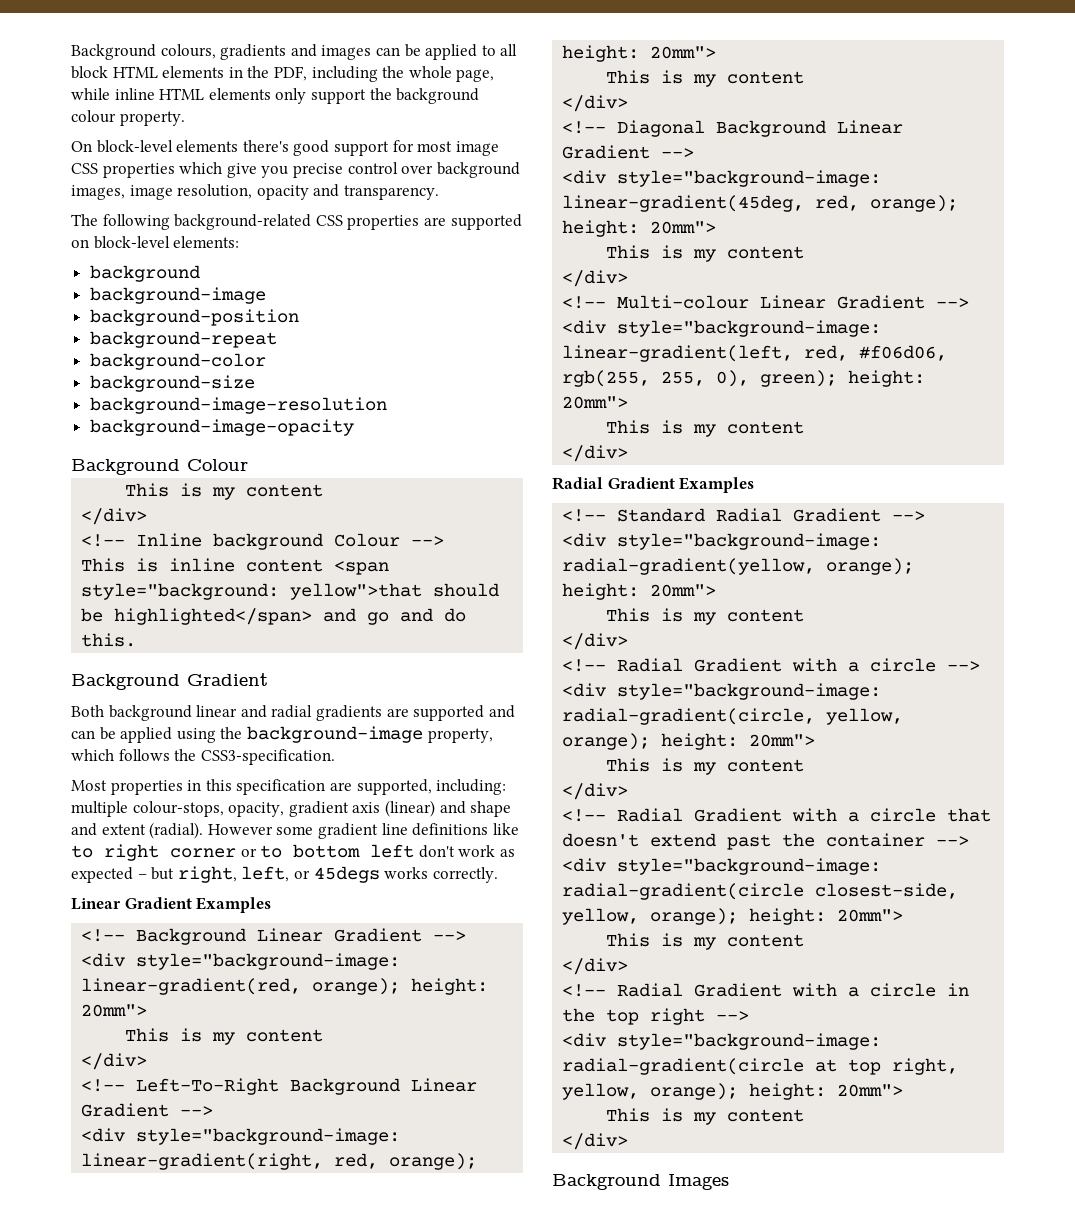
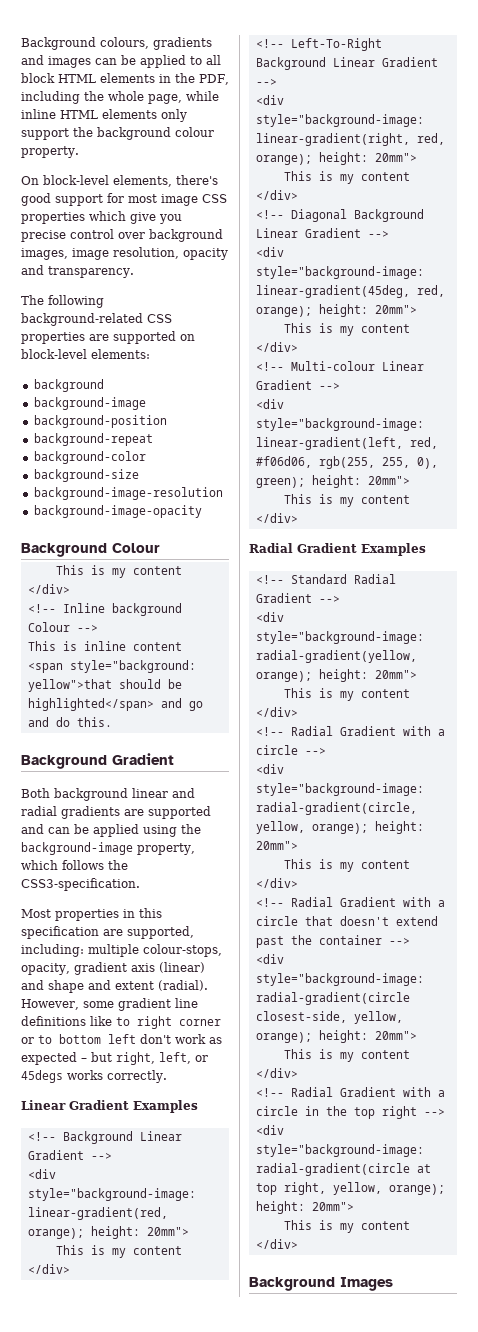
- On block-level elements there's good support for most image CSS properties which give you precise control over background images, image resolution, opacity and transparency.
+ On block-level elements, there's good support for most image CSS properties which give you precise control over background images, image resolution, opacity and transparency.
- However some gradient line definitions like to right corner or to bottom left don't work as expected – but right, left, or 45degs works correctly.
+ However, some gradient line definitions like to right corner or to bottom left don't work as expected – but right, left, or 45degs works correctly.

